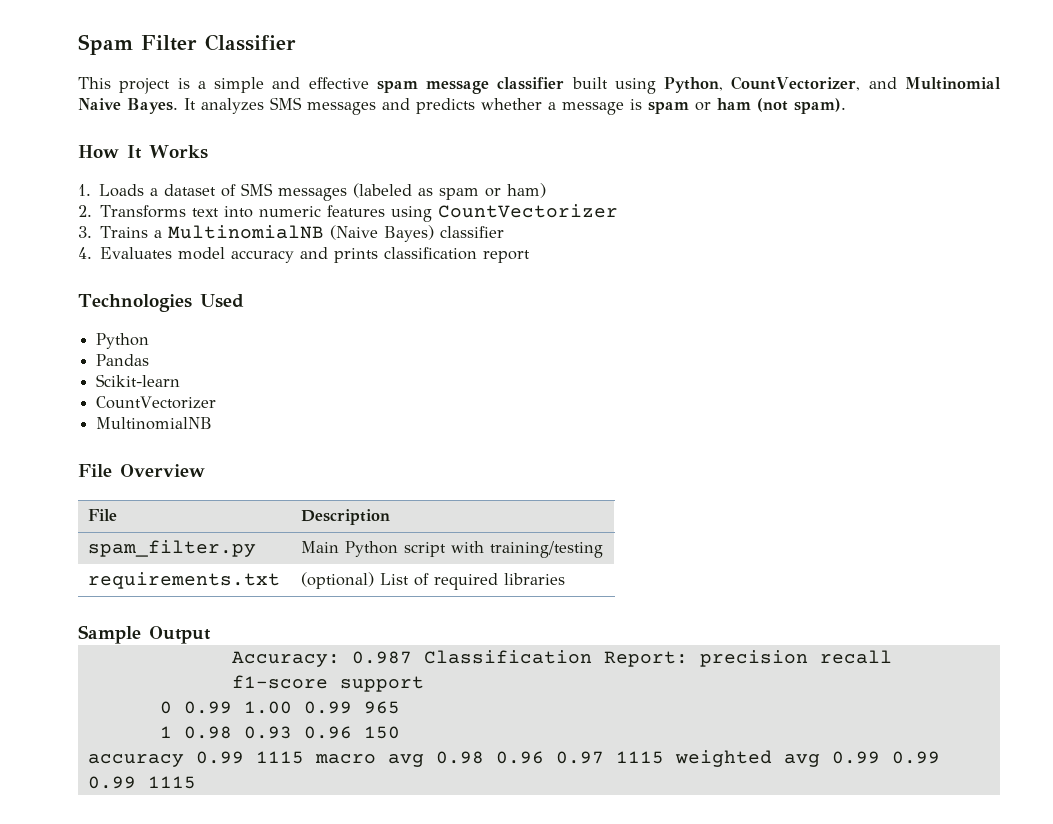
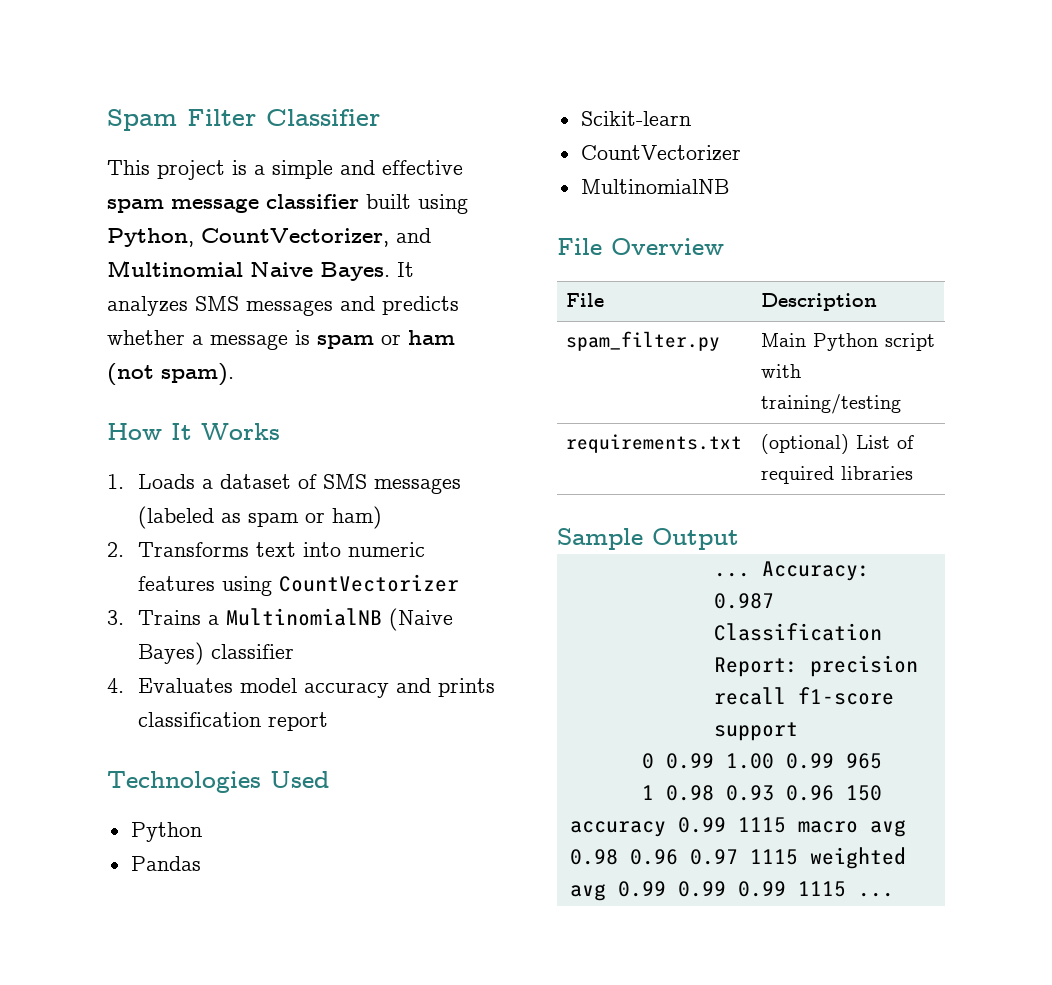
  Sample Output
- Accuracy: 0.987 Classification Report: precision recall f1-score support
+ ... Accuracy: 0.987 Classification Report: precision recall f1-score support
- accuracy 0.99 1115 macro avg 0.98 0.96 0.97 1115 weighted avg 0.99 0.99 0.99 1115
+ accuracy 0.99 1115 macro avg 0.98 0.96 0.97 1115 weighted avg 0.99 0.99 0.99 1115 ...

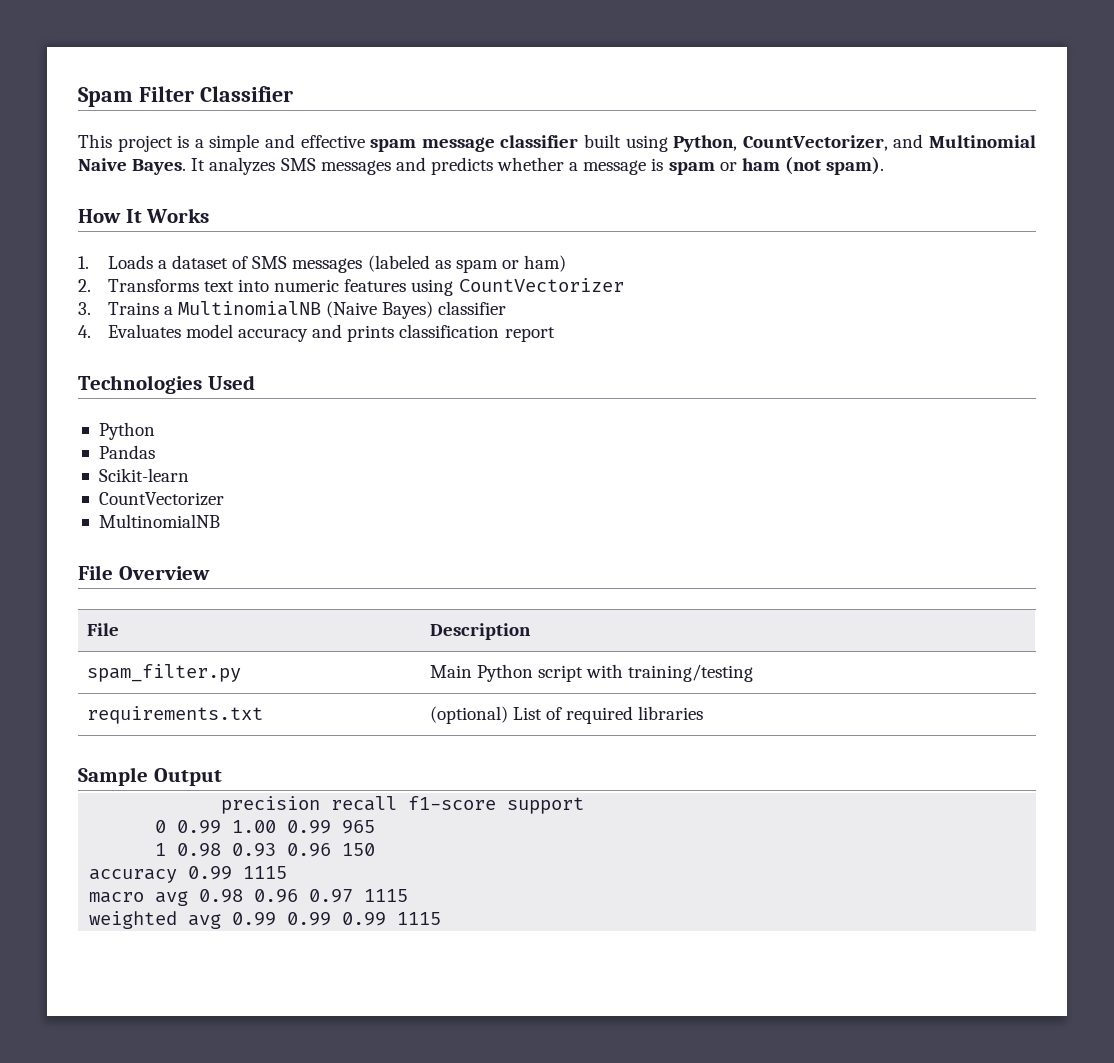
- ... Accuracy: 0.987 Classification Report: precision recall f1-score support
+ precision recall f1-score support
- accuracy 0.99 1115 macro avg 0.98 0.96 0.97 1115 weighted avg 0.99 0.99 0.99 1115 ...
+ accuracy 0.99 1115
+ macro avg 0.98 0.96 0.97 1115
+ weighted avg 0.99 0.99 0.99 1115

